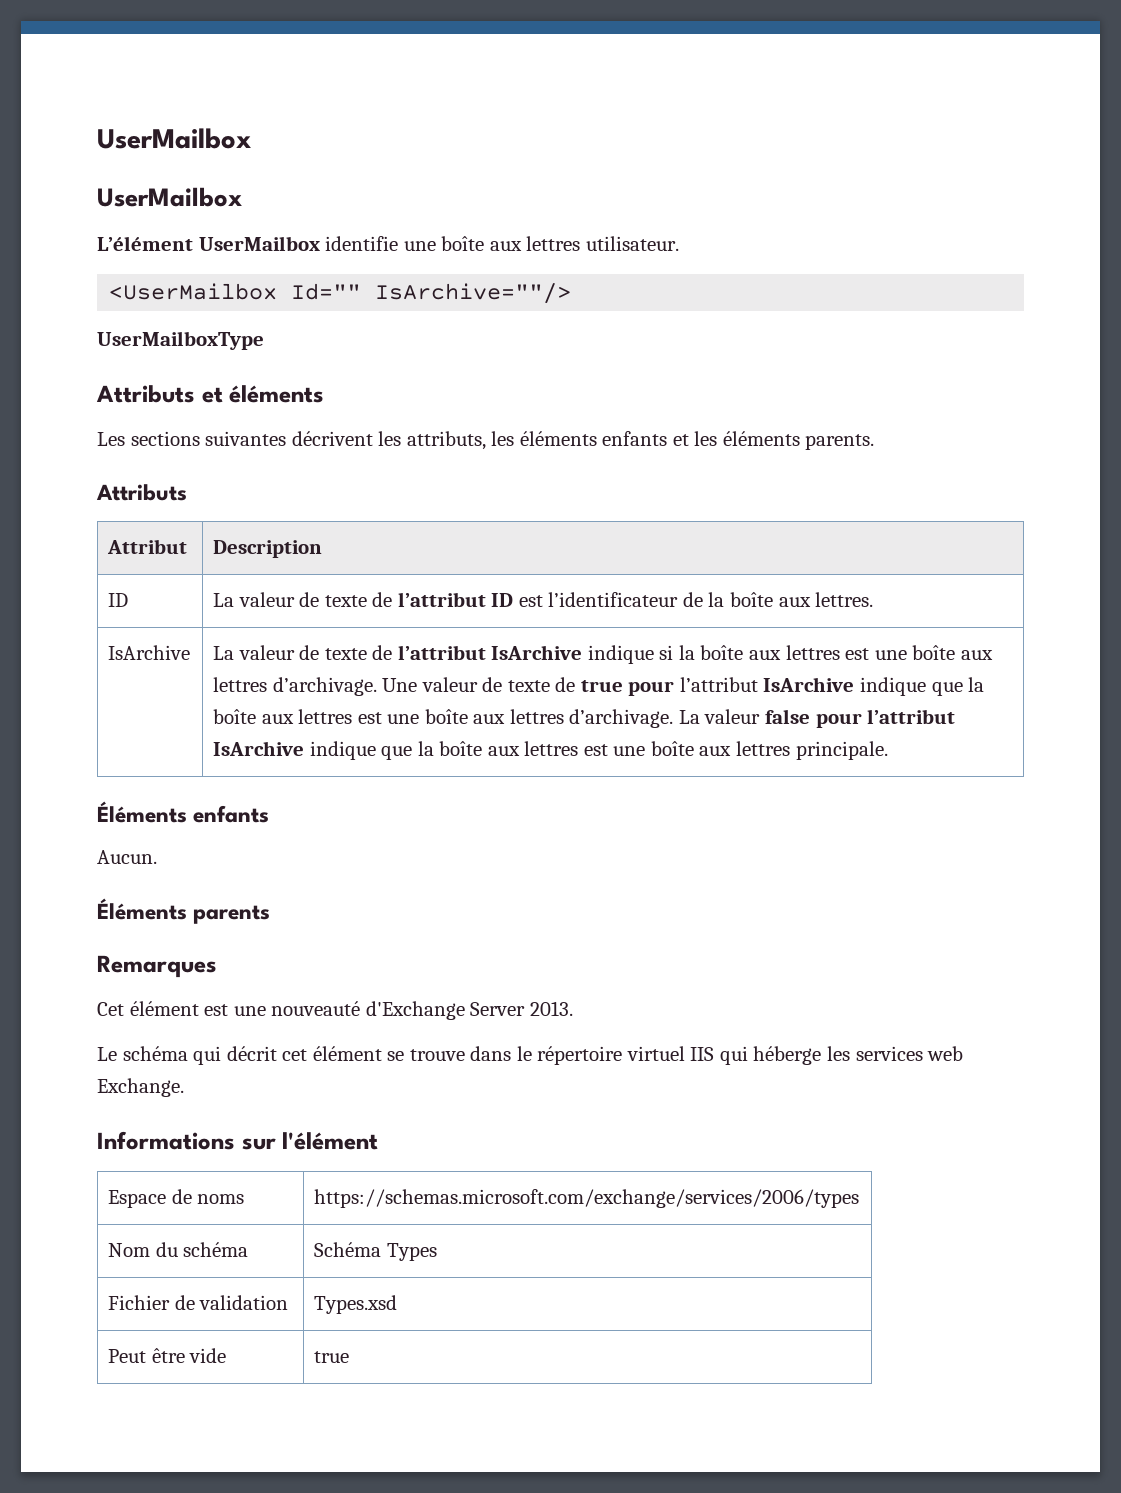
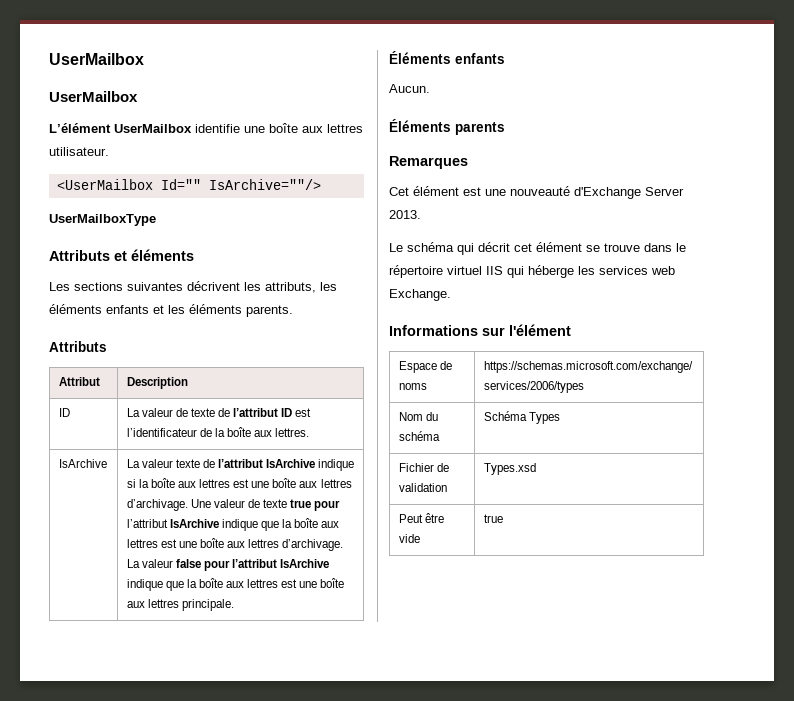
- La valeur de texte de l’attribut IsArchive indique si la boîte aux lettres est une boîte aux lettres d’archivage.
+ La valeur texte de l’attribut IsArchive indique si la boîte aux lettres est une boîte aux lettres d’archivage.
- Une valeur de texte de true pour l’attribut IsArchive indique que la boîte aux lettres est une boîte aux lettres d’archivage.
+ Une valeur de texte true pour l’attribut IsArchive indique que la boîte aux lettres est une boîte aux lettres d’archivage.

